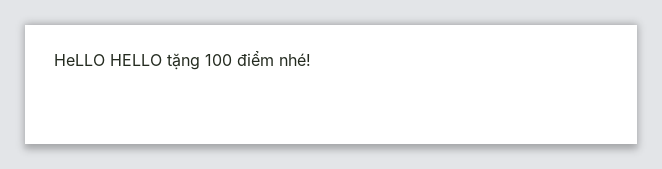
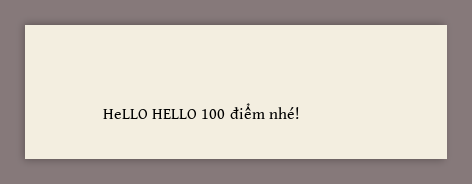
- HeLLO HELLO tặng 100 điểm nhé!
+ HeLLO HELLO 100 điểm nhé!

